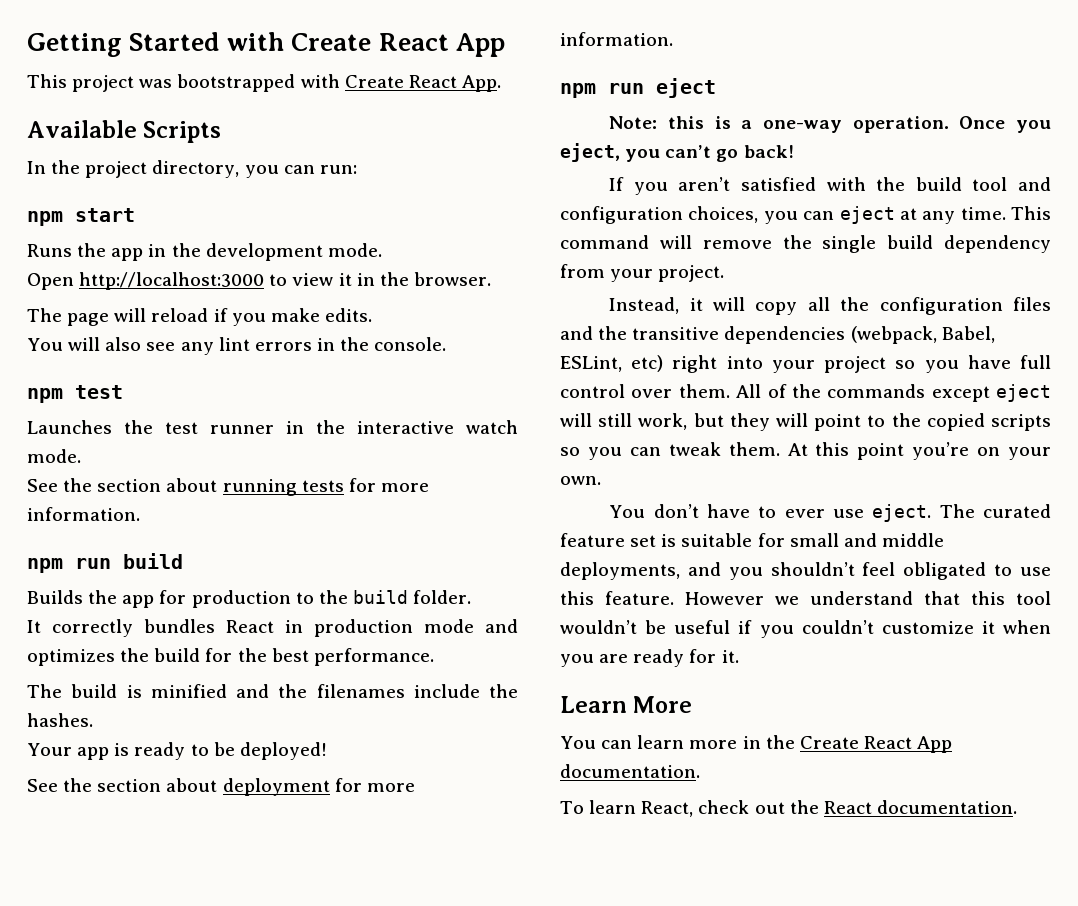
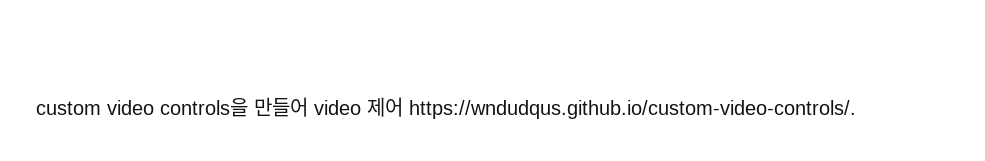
- Getting Started with Create React App
- This project was bootstrapped with Create React App.
- Available Scripts
- In the project directory, you can run:
- npm start
- Runs the app in the development mode.
- Open http://localhost:3000 to view it in the browser.
- The page will reload if you make edits.
- You will also see any lint errors in the console.
- npm test
- Launches the test runner in the interactive watch mode.
- See the section about running tests for more information.
- npm run build
- Builds the app for production to the build folder.
- It correctly bundles React in production mode and optimizes the build for the best performance.
- The build is minified and the filenames include the hashes.
- Your app is ready to be deployed!
- See the section about deployment for more information.
- npm run eject
- Note: this is a one-way operation. Once you eject, you can’t go back!
- If you aren’t satisfied with the build tool and configuration choices, you can eject at any time. This command will remove the single build dependency from your project.
- Instead, it will copy all the configuration files and the transitive dependencies (webpack, Babel, ESLint, etc) right into your project so you have full control over them. All of the commands except eject will still work, but they will point to the copied scripts so you can tweak them. At this point you’re on your own.
- You don’t have to ever use eject. The curated feature set is suitable for small and middle deployments, and you shouldn’t feel obligated to use this feature. However we understand that this tool wouldn’t be useful if you couldn’t customize it when you are ready for it.
- Learn More
- You can learn more in the Create React App documentation.
- To learn React, check out the React documentation.
+ custom video controls을 만들어 video 제어 https://wndudqus.github.io/custom-video-controls/.

